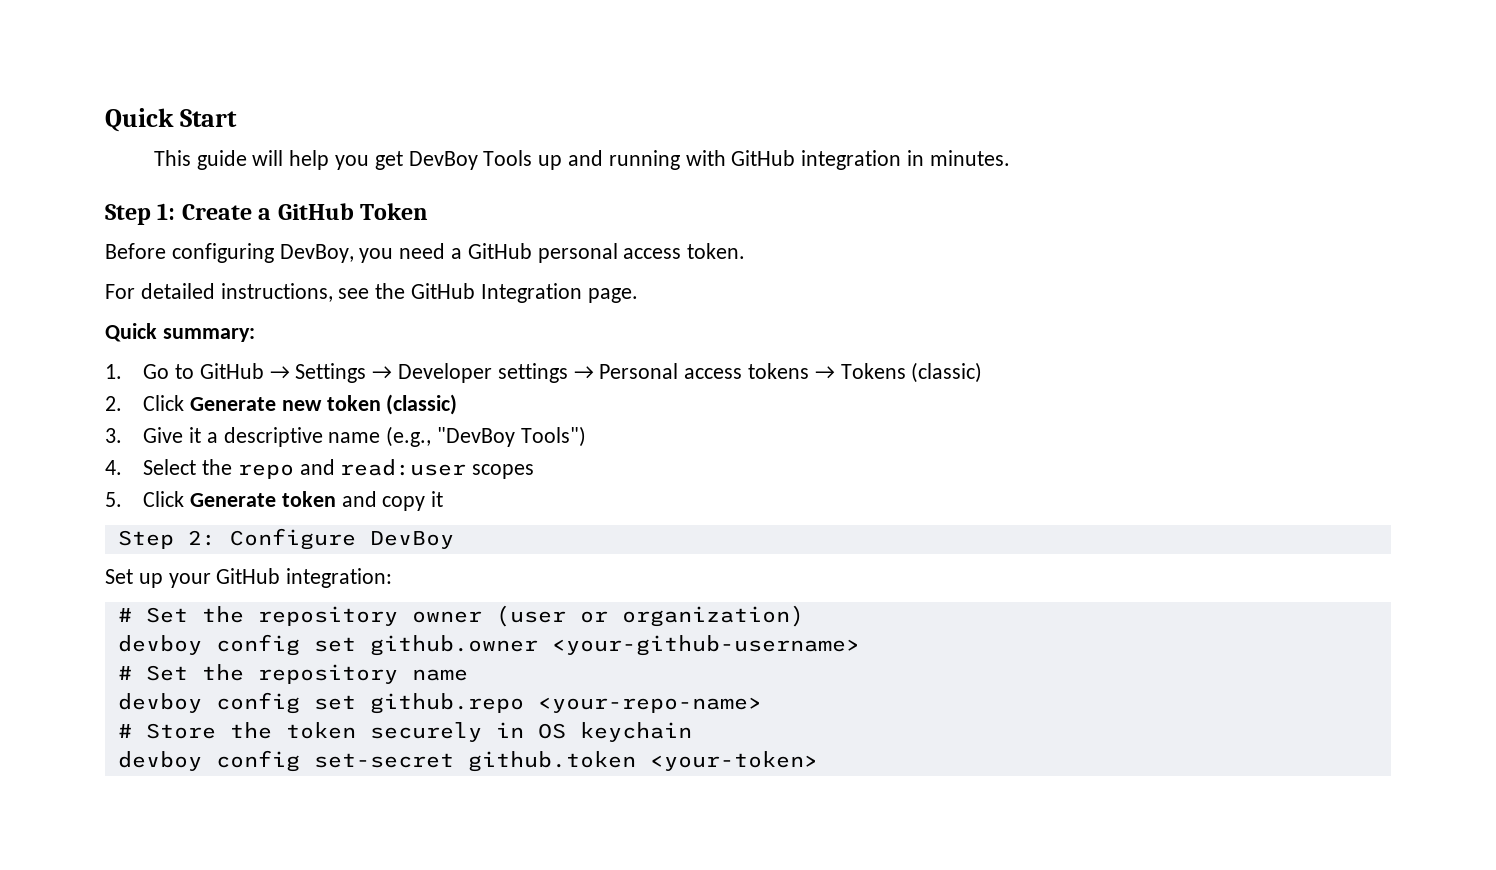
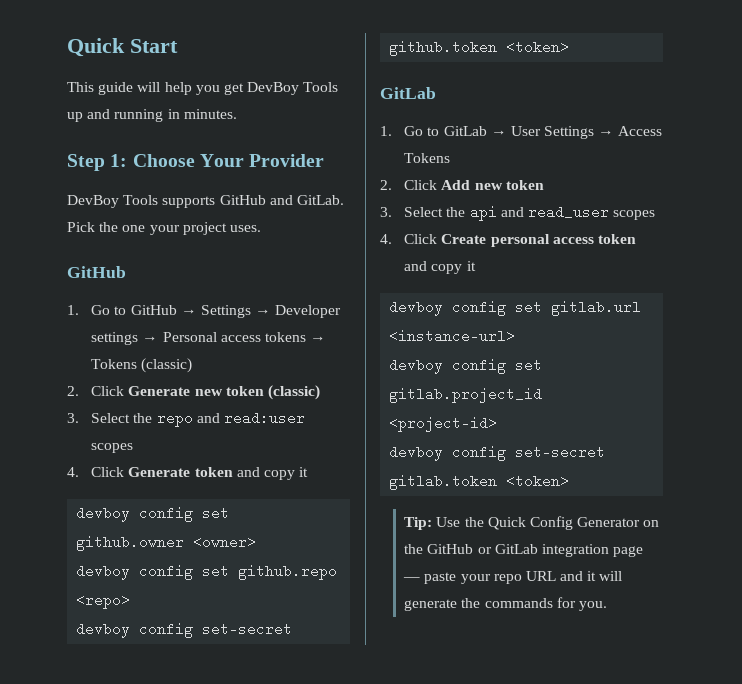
- This guide will help you get DevBoy Tools up and running with GitHub integration in minutes.
+ This guide will help you get DevBoy Tools up and running in minutes.
- Step 1: Create a GitHub Token
- Before configuring DevBoy, you need a GitHub personal access token.
- For detailed instructions, see the GitHub Integration page.
- Quick summary:
+ Step 1: Choose Your Provider
+ DevBoy Tools supports GitHub and GitLab. Pick the one your project uses.
+ GitHub
- 3. Give it a descriptive name (e.g., "DevBoy Tools")
- 4. Select the repo and read:user scopes
+ 3. Select the repo and read:user scopes
- 5. Click Generate token and copy it
+ 4. Click Generate token and copy it
- Step 2: Configure DevBoy
- Set up your GitHub integration:
- # Set the repository owner (user or organization)
- devboy config set github.owner <your-github-username>
- # Set the repository name
- devboy config set github.repo <your-repo-name>
- # Store the token securely in OS keychain
- devboy config set-secret github.token <your-token>
+ devboy config set github.owner <owner>
+ devboy config set github.repo <repo>
+ devboy config set-secret github.token <token>
+ GitLab
+ 1. Go to GitLab → User Settings → Access Tokens
+ 2. Click Add new token
+ 3. Select the api and read_user scopes
+ 4. Click Create personal access token and copy it
+ devboy config set gitlab.url <instance-url>
+ devboy config set gitlab.project_id <project-id>
+ devboy config set-secret gitlab.token <token>
+ Tip: Use the Quick Config Generator on the GitHub or GitLab integration page — paste your repo URL and it will generate the commands for you.

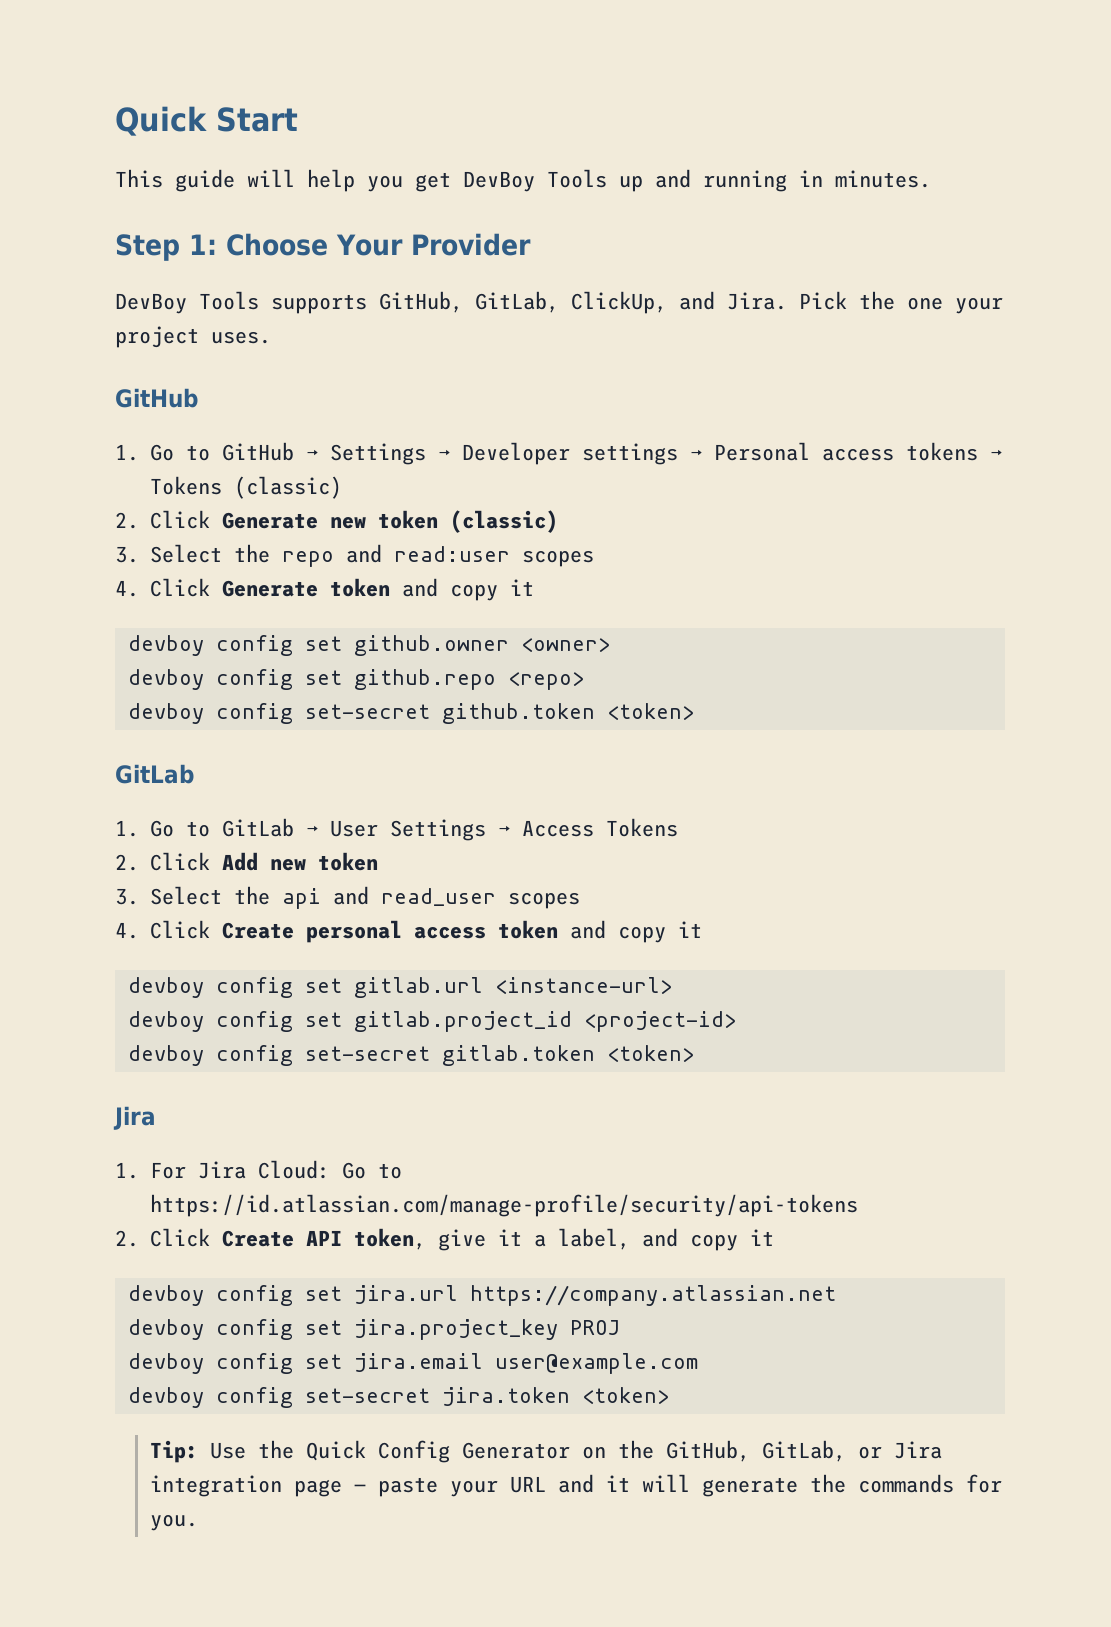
- DevBoy Tools supports GitHub and GitLab.
+ DevBoy Tools supports GitHub, GitLab, ClickUp, and Jira.
  devboy config set-secret gitlab.token <token>
+ Jira
+ 1. For Jira Cloud: Go to https://id.atlassian.com/manage-profile/security/api-tokens
+ 2. Click Create API token, give it a label, and copy it
+ devboy config set jira.url https://company.atlassian.net
+ devboy config set jira.project_key PROJ
+ devboy config set jira.email user@example.com
+ devboy config set-secret jira.token <token>
- Tip: Use the Quick Config Generator on the GitHub or GitLab integration page — paste your repo URL and it will generate the commands for you.
+ Tip: Use the Quick Config Generator on the GitHub, GitLab, or Jira integration page — paste your URL and it will generate the commands for you.

